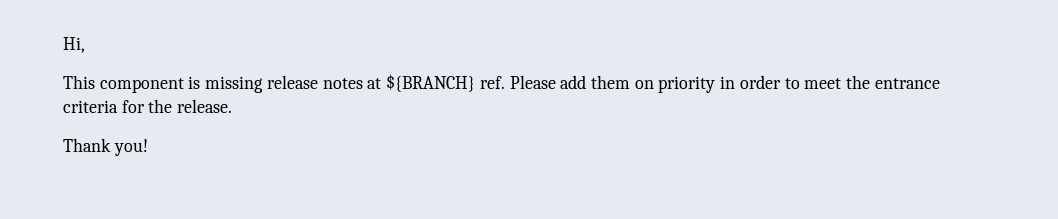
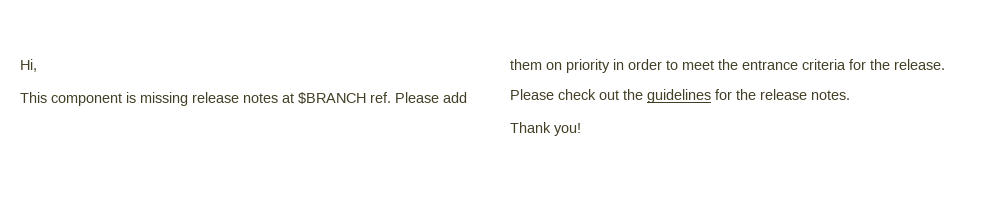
- This component is missing release notes at ${BRANCH} ref. Please add them on priority in order to meet the entrance criteria for the release.
+ This component is missing release notes at $BRANCH ref. Please add them on priority in order to meet the entrance criteria for the release.
+ Please check out the guidelines for the release notes.

